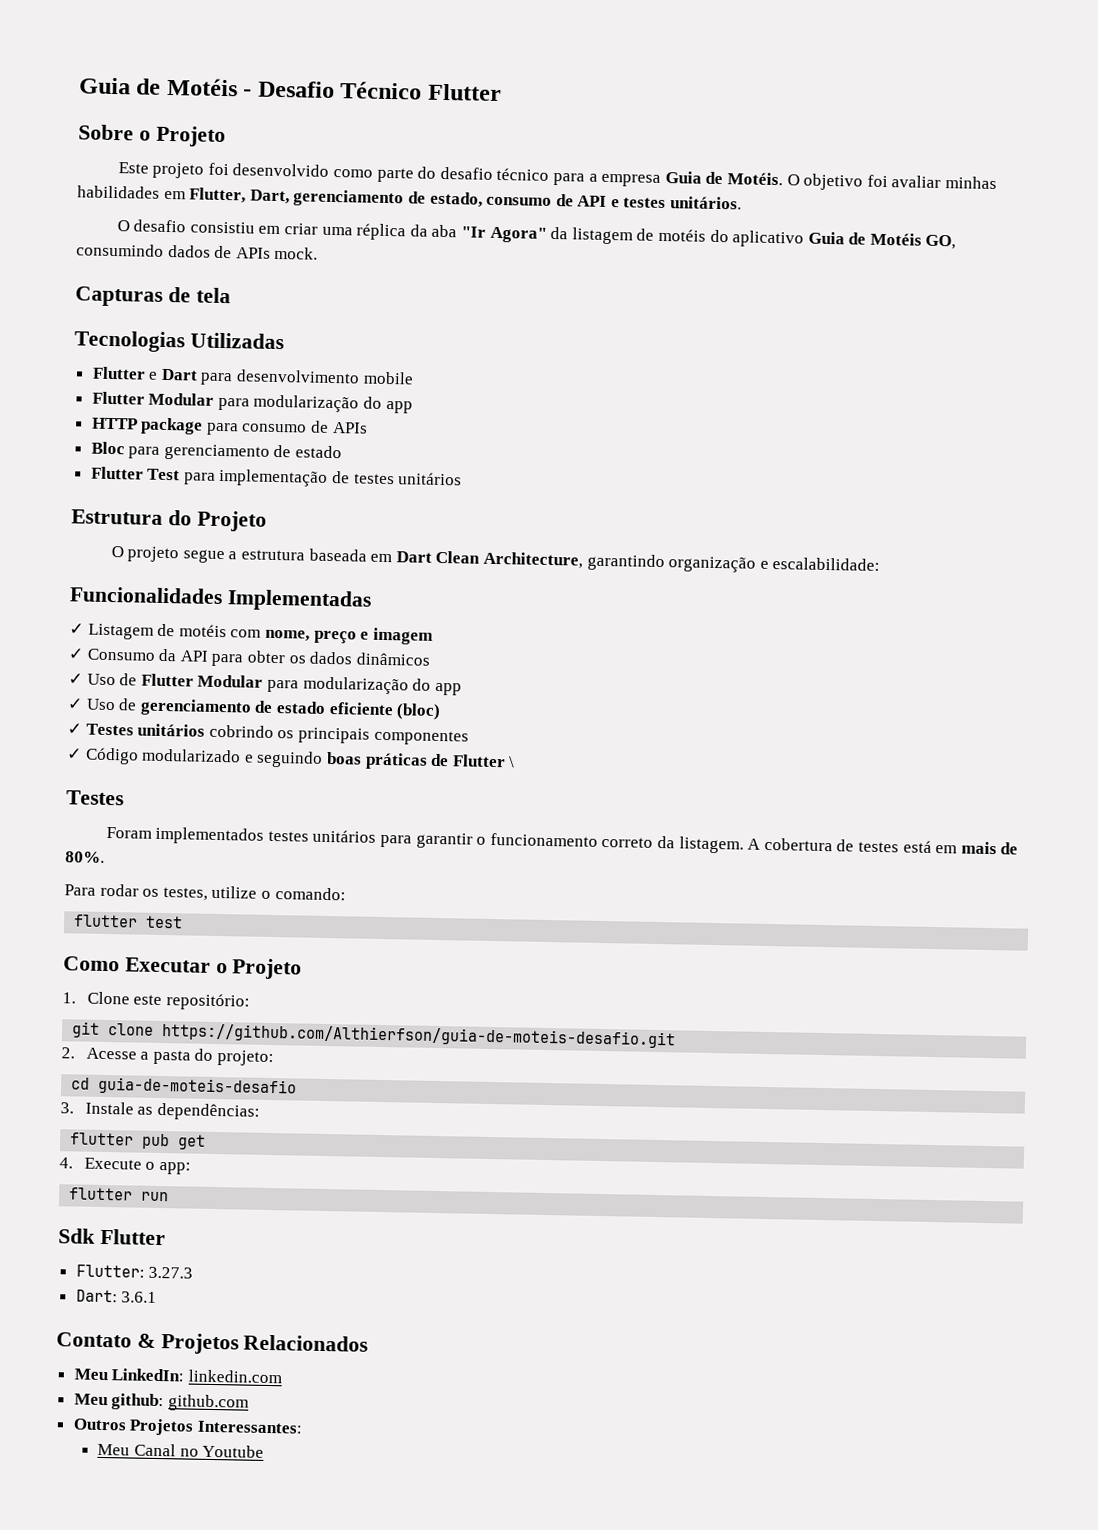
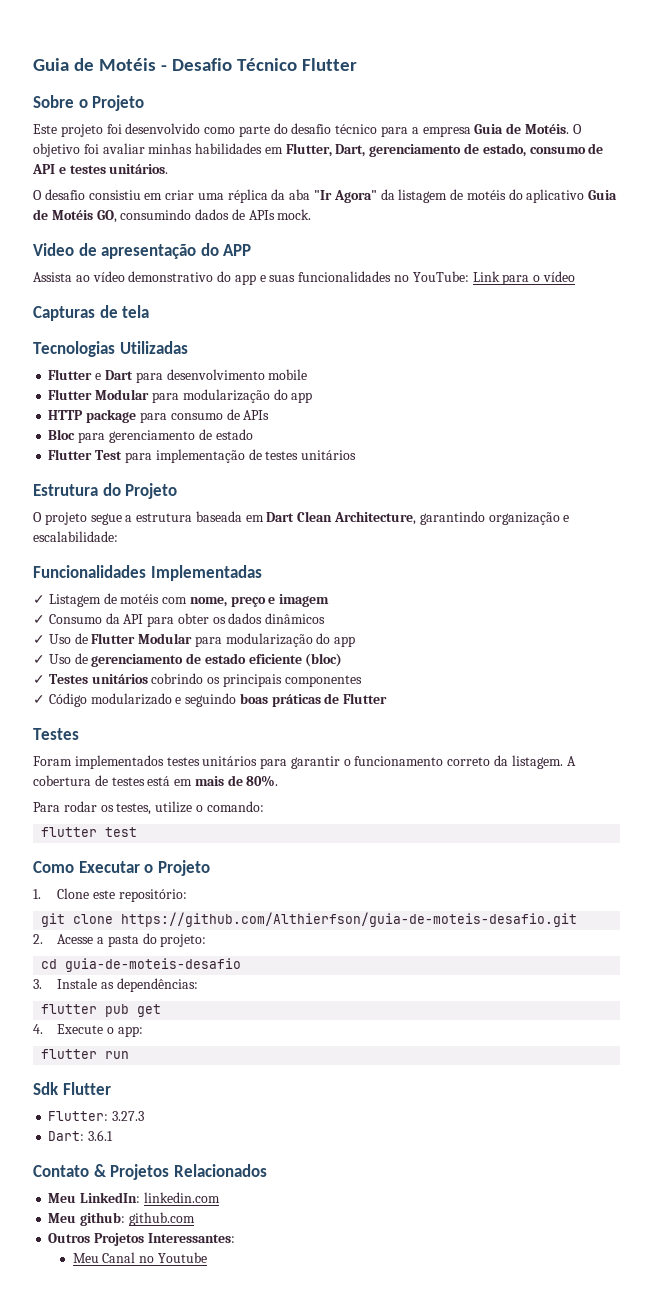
+ Video de apresentação do APP
+ Assista ao vídeo demonstrativo do app e suas funcionalidades no YouTube: Link para o vídeo
- ✓ Código modularizado e seguindo boas práticas de Flutter \
+ ✓ Código modularizado e seguindo boas práticas de Flutter

